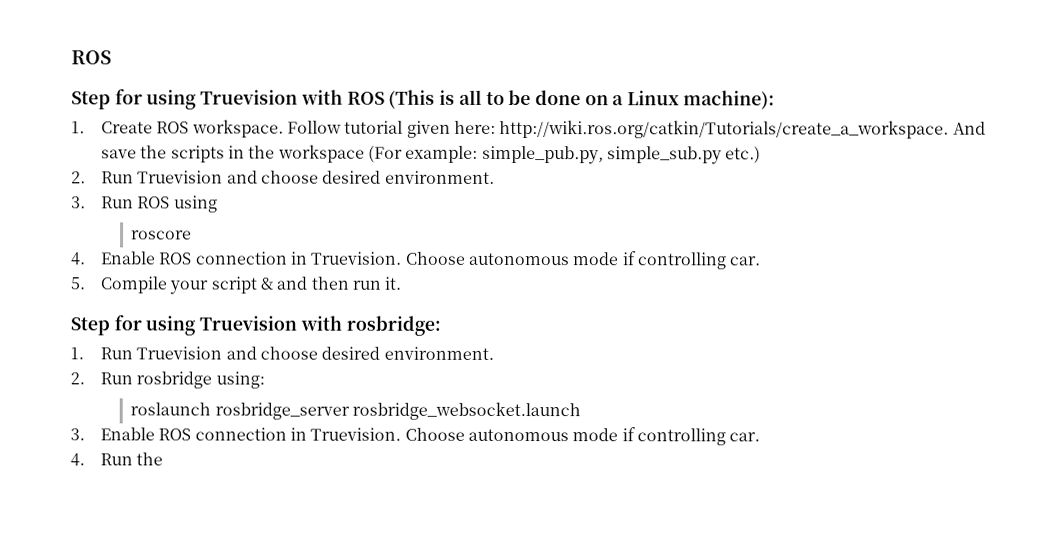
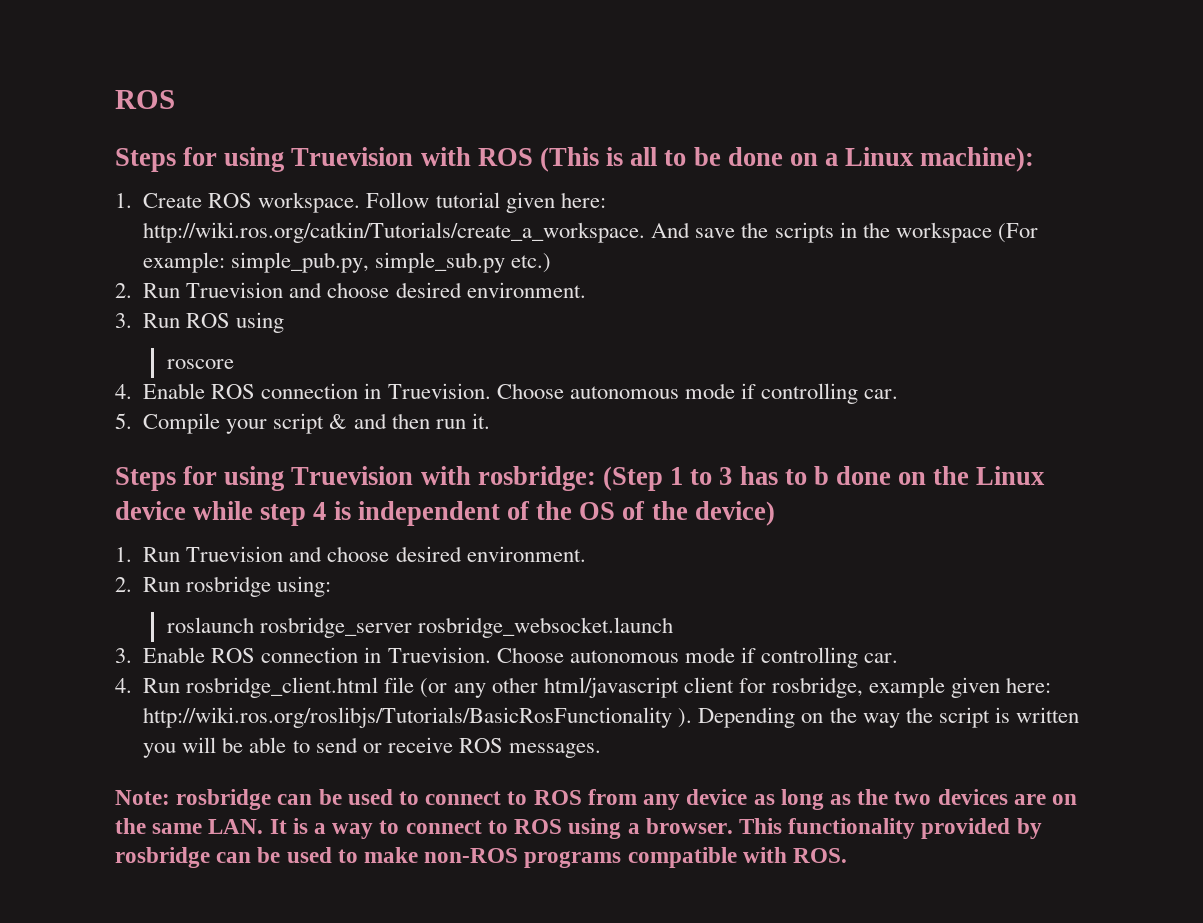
- Step for using Truevision with ROS (This is all to be done on a Linux machine):
+ Steps for using Truevision with ROS (This is all to be done on a Linux machine):
- Step for using Truevision with rosbridge:
+ Steps for using Truevision with rosbridge: (Step 1 to 3 has to b done on the Linux device while step 4 is independent of the OS of the device)
- 4. Run the
+ 4. Run rosbridge_client.html file (or any other html/javascript client for rosbridge, example given here: http://wiki.ros.org/roslibjs/Tutorials/BasicRosFunctionality ). Depending on the way the script is written you will be able to send or receive ROS messages.
+ Note: rosbridge can be used to connect to ROS from any device as long as the two devices are on the same LAN. It is a way to connect to ROS using a browser. This functionality provided by rosbridge can be used to make non-ROS programs compatible with ROS.

